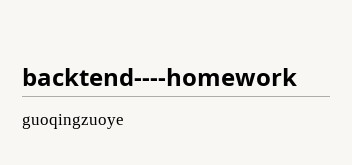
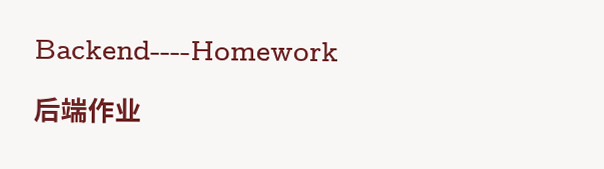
- backtend----homework
- guoqingzuoye
+ Backend----Homework
+ 后端作业

